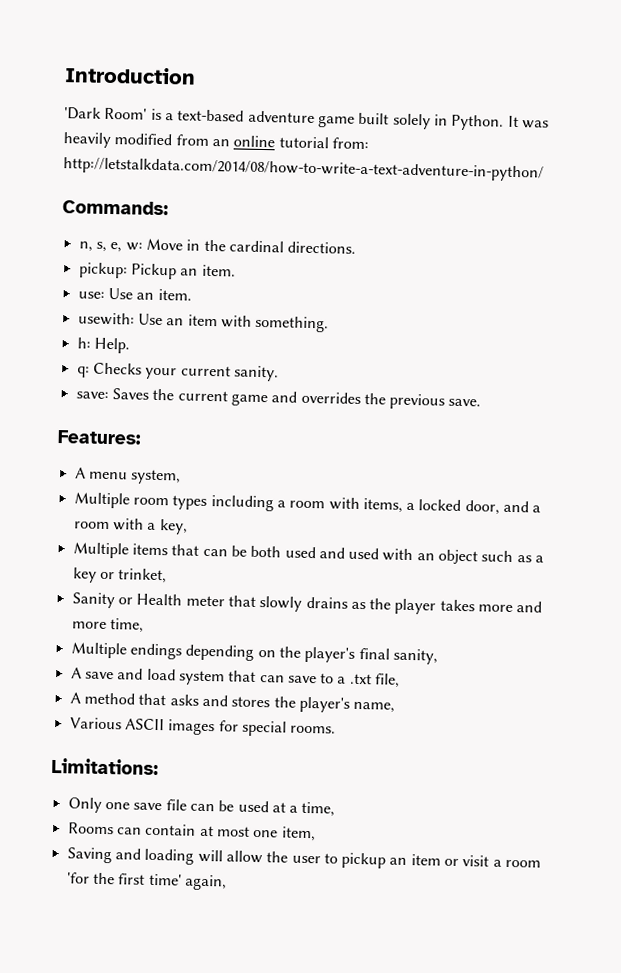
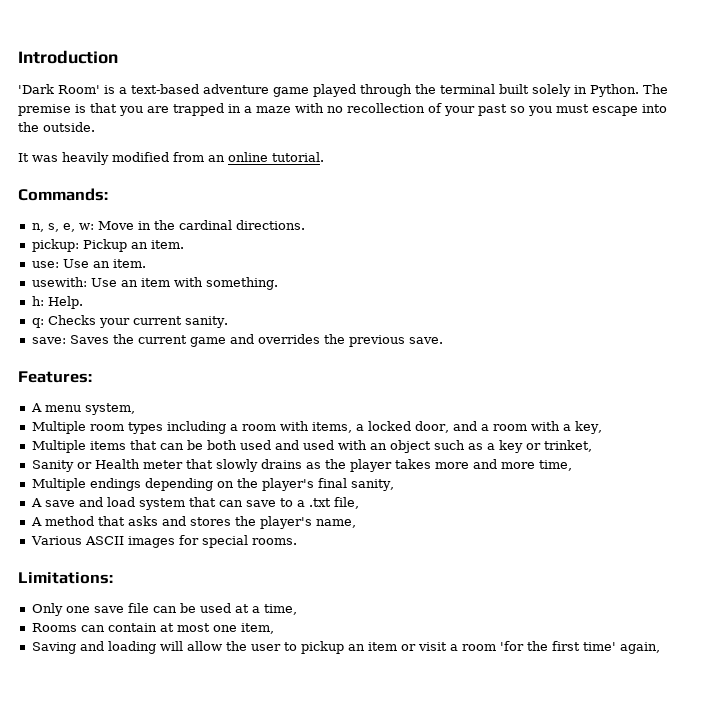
- 'Dark Room' is a text-based adventure game built solely in Python. It was heavily modified from an online tutorial from: http://letstalkdata.com/2014/08/how-to-write-a-text-adventure-in-python/
+ 'Dark Room' is a text-based adventure game played through the terminal built solely in Python. The premise is that you are trapped in a maze with no recollection of your past so you must escape into the outside.
+ It was heavily modified from an online tutorial.

